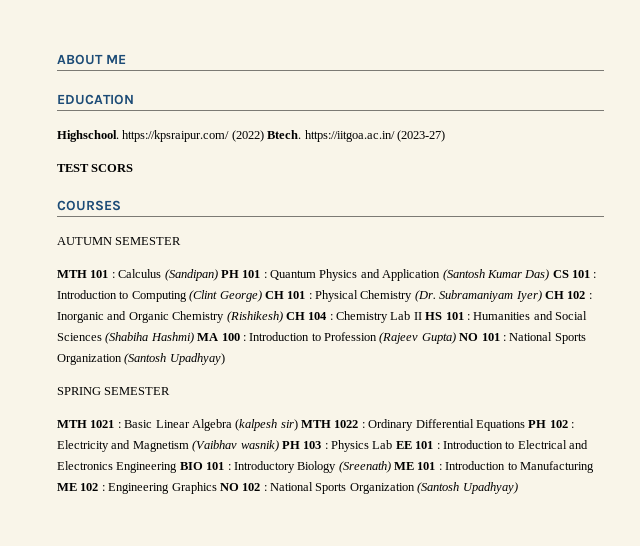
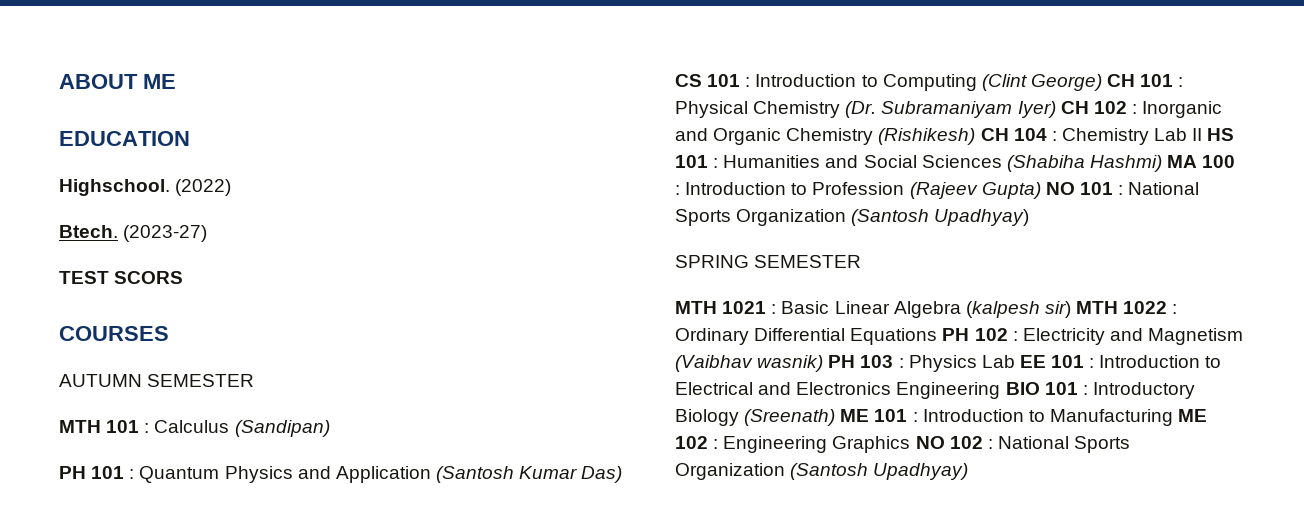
- Highschool. https://kpsraipur.com/ (2022) Btech. https://iitgoa.ac.in/ (2023-27)
+ Highschool. (2022)
+ Btech. (2023-27)
- Calculus (Sandipan) PH 101 :
+ Calculus (Sandipan)
+ PH 101 :

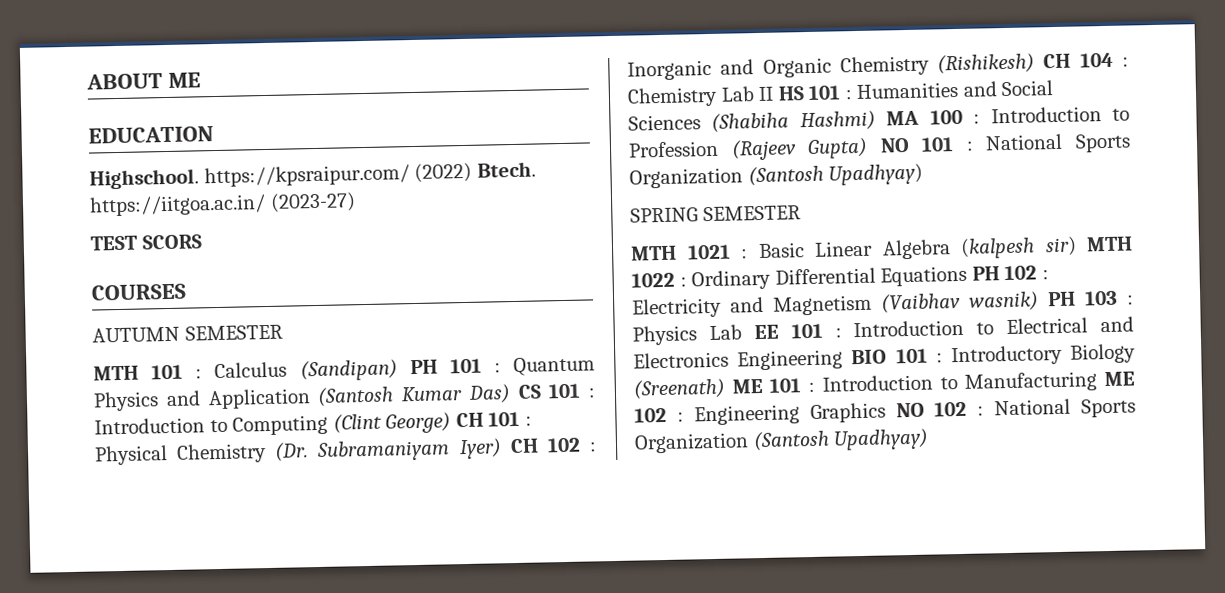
- Highschool. (2022)
- Btech. (2023-27)
+ Highschool. https://kpsraipur.com/ (2022) Btech. https://iitgoa.ac.in/ (2023-27)
- Calculus (Sandipan)
- PH 101 :
+ Calculus (Sandipan) PH 101 :

